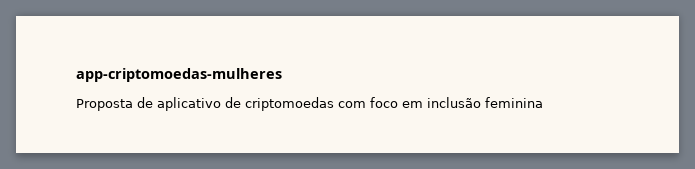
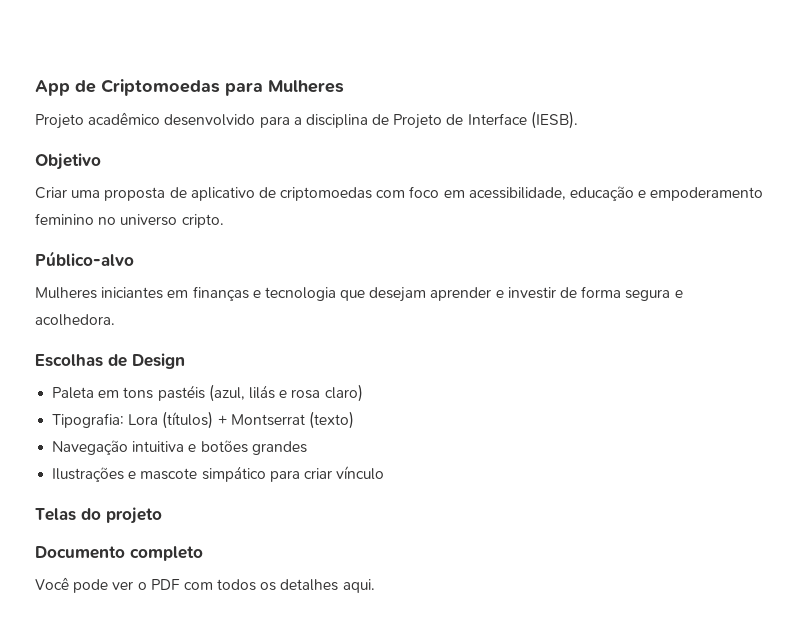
- app-criptomoedas-mulheres
- Proposta de aplicativo de criptomoedas com foco em inclusão feminina
+ App de Criptomoedas para Mulheres
+ Projeto acadêmico desenvolvido para a disciplina de Projeto de Interface (IESB).
+ Objetivo
+ Criar uma proposta de aplicativo de criptomoedas com foco em acessibilidade, educação e empoderamento feminino no universo cripto.
+ Público-alvo
+ Mulheres iniciantes em finanças e tecnologia que desejam aprender e investir de forma segura e acolhedora.
+ Escolhas de Design
+ Paleta em tons pastéis (azul, lilás e rosa claro)
+ Tipografia: Lora (títulos) + Montserrat (texto)
+ Navegação intuitiva e botões grandes
+ Ilustrações e mascote simpático para criar vínculo
+ Telas do projeto
+ Documento completo
+ Você pode ver o PDF com todos os detalhes aqui.

